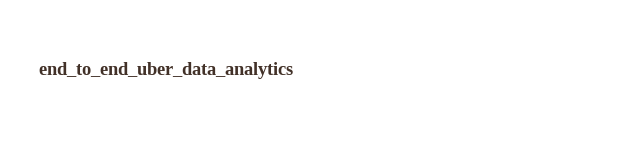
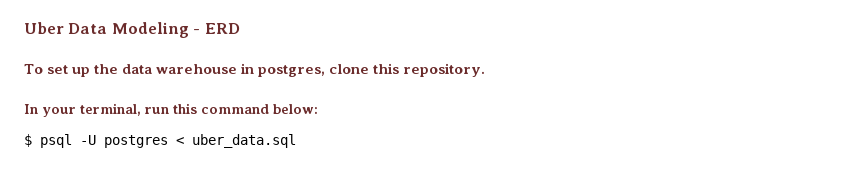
- end_to_end_uber_data_analytics
+ Uber Data Modeling - ERD
+ To set up the data warehouse in postgres, clone this repository.
+ In your terminal, run this command below:
+ $ psql -U postgres < uber_data.sql

